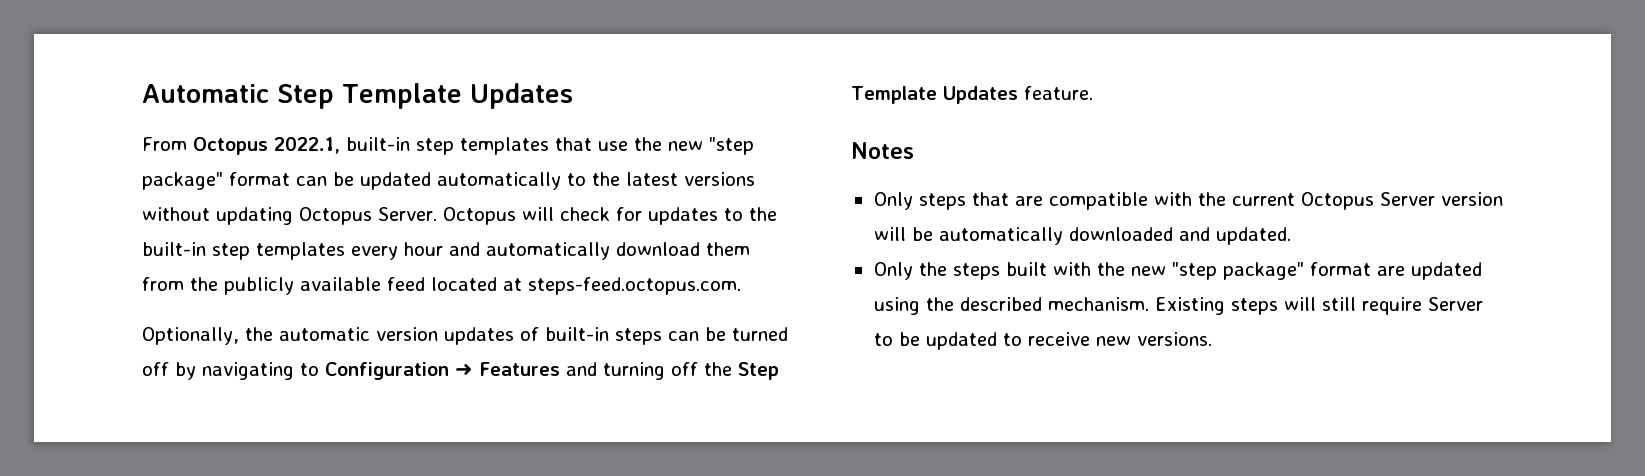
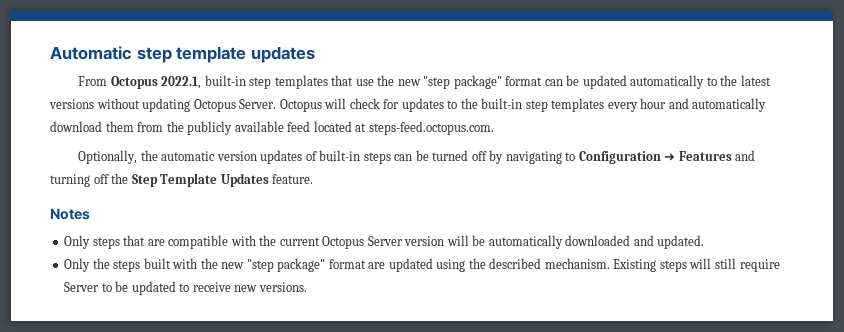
- Automatic Step Template Updates
+ Automatic step template updates

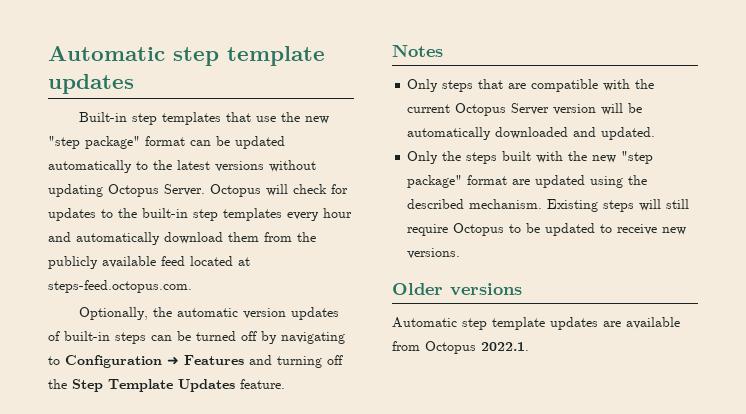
- From Octopus 2022.1, built-in step templates that use the new "step package" format can be updated automatically to the latest versions without updating Octopus Server.
+ Built-in step templates that use the new "step package" format can be updated automatically to the latest versions without updating Octopus Server.
- Existing steps will still require Server to be updated to receive new versions.
+ Existing steps will still require Octopus to be updated to receive new versions.
+ Older versions
+ Automatic step template updates are available from Octopus 2022.1.

